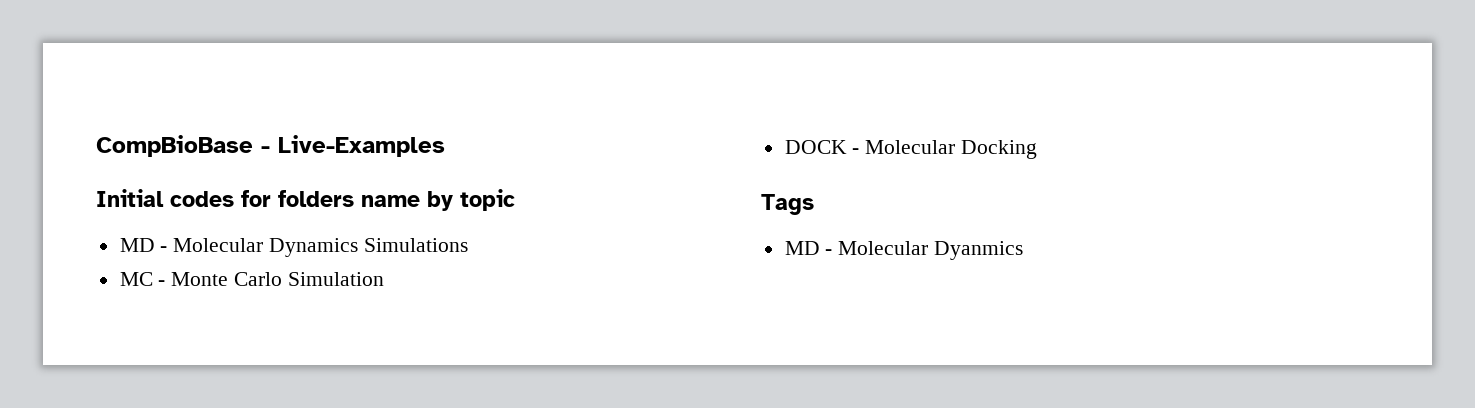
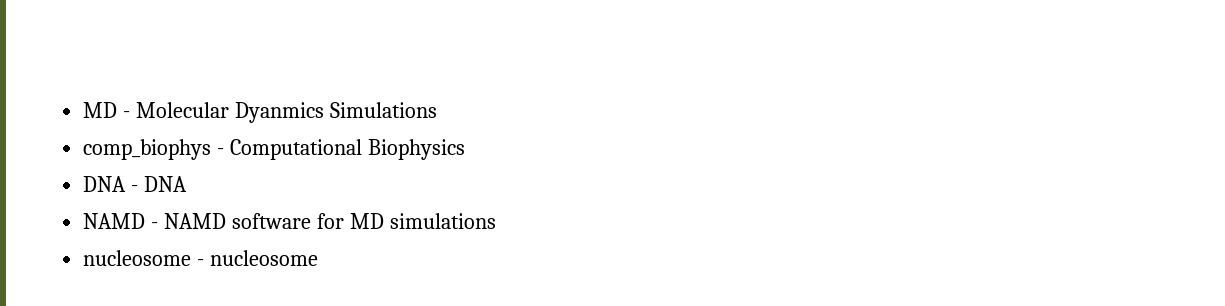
- CompBioBase - Live-Examples
- Initial codes for folders name by topic
- MD - Molecular Dynamics Simulations
- MC - Monte Carlo Simulation
- DOCK - Molecular Docking
- Tags
- MD - Molecular Dyanmics
+ MD - Molecular Dyanmics Simulations
+ comp_biophys - Computational Biophysics
+ DNA - DNA
+ NAMD - NAMD software for MD simulations
+ nucleosome - nucleosome

